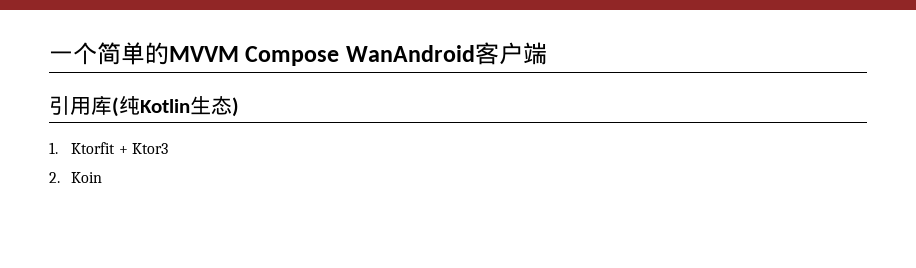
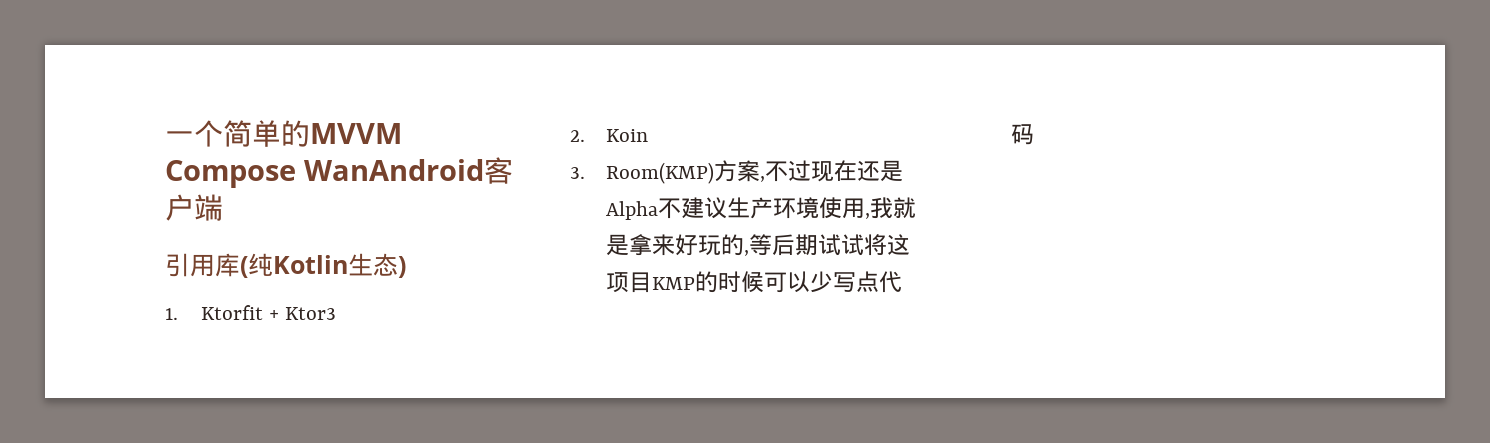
+ 3. Room(KMP)方案,不过现在还是Alpha不建议生产环境使用,我就是拿来好玩的,等后期试试将这项目KMP的时候可以少写点代码

